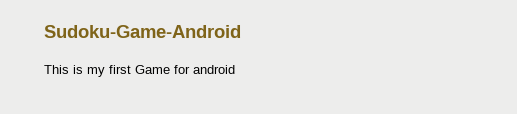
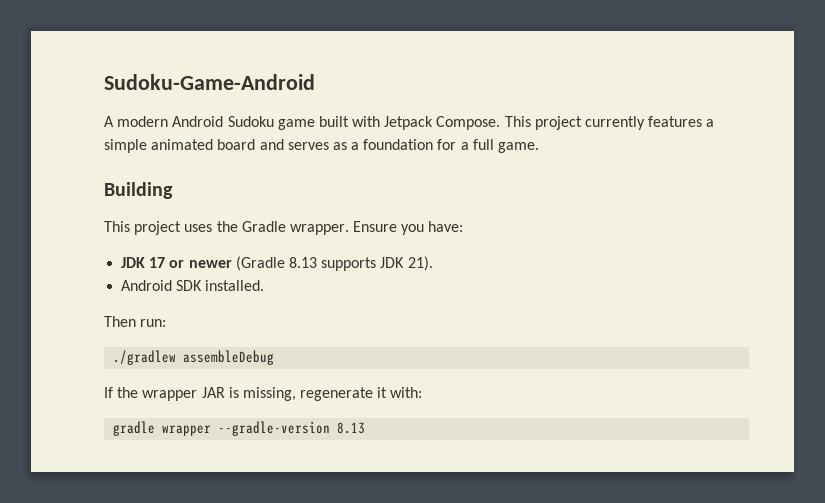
- This is my first Game for android
+ A modern Android Sudoku game built with Jetpack Compose. This project currently features a simple animated board and serves as a foundation for a full game.
+ Building
+ This project uses the Gradle wrapper. Ensure you have:
+ JDK 17 or newer (Gradle 8.13 supports JDK 21).
+ Android SDK installed.
+ Then run:
+ ./gradlew assembleDebug
+ If the wrapper JAR is missing, regenerate it with:
+ gradle wrapper --gradle-version 8.13

